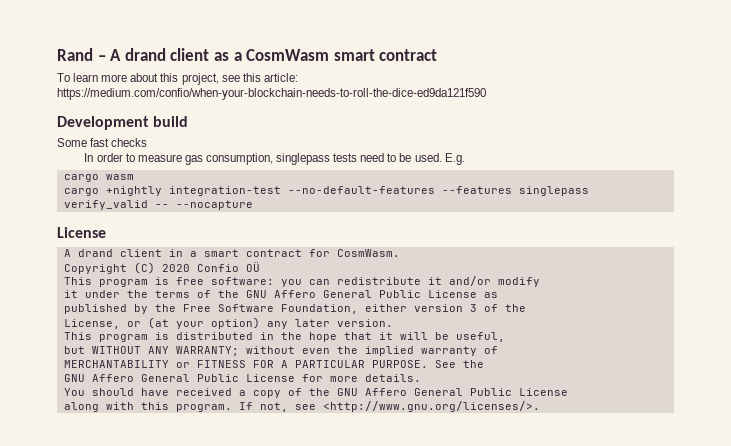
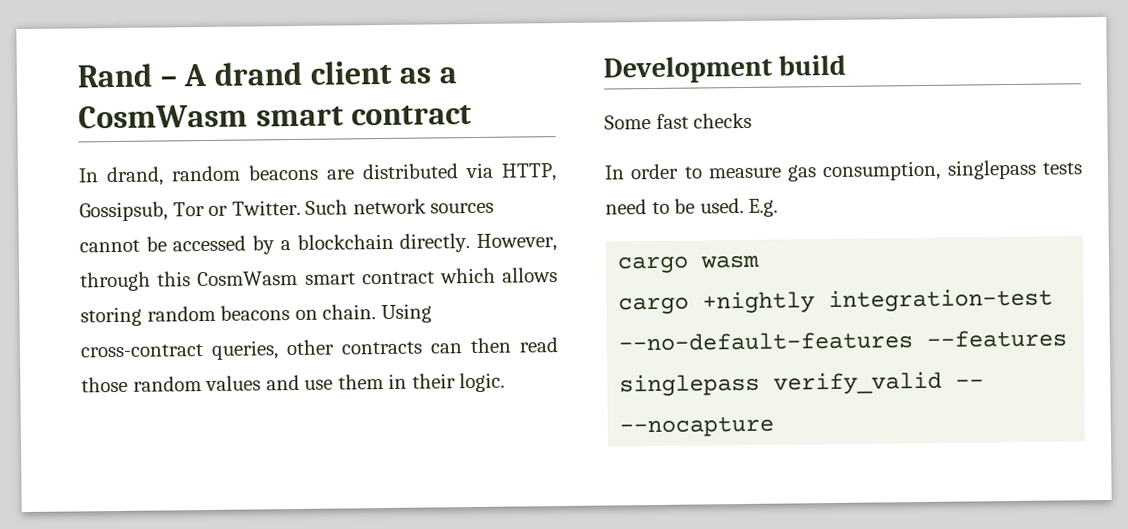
- To learn more about this project, see this article: https://medium.com/confio/when-your-blockchain-needs-to-roll-the-dice-ed9da121f590
+ In drand, random beacons are distributed via HTTP, Gossipsub, Tor or Twitter. Such network sources cannot be accessed by a blockchain directly. However, through this CosmWasm smart contract which allows storing random beacons on chain. Using cross-contract queries, other contracts can then read those random values and use them in their logic.
  cargo +nightly integration-test --no-default-features --features singlepass verify_valid -- --nocapture
- License
- A drand client in a smart contract for CosmWasm.
- Copyright (C) 2020 Confio OÜ
- This program is free software: you can redistribute it and/or modify
- it under the terms of the GNU Affero General Public License as
- published by the Free Software Foundation, either version 3 of the
- License, or (at your option) any later version.
- This program is distributed in the hope that it will be useful,
- but WITHOUT ANY WARRANTY; without even the implied warranty of
- MERCHANTABILITY or FITNESS FOR A PARTICULAR PURPOSE. See the
- GNU Affero General Public License for more details.
- You should have received a copy of the GNU Affero General Public License
- along with this program. If not, see <http://www.gnu.org/licenses/>.

